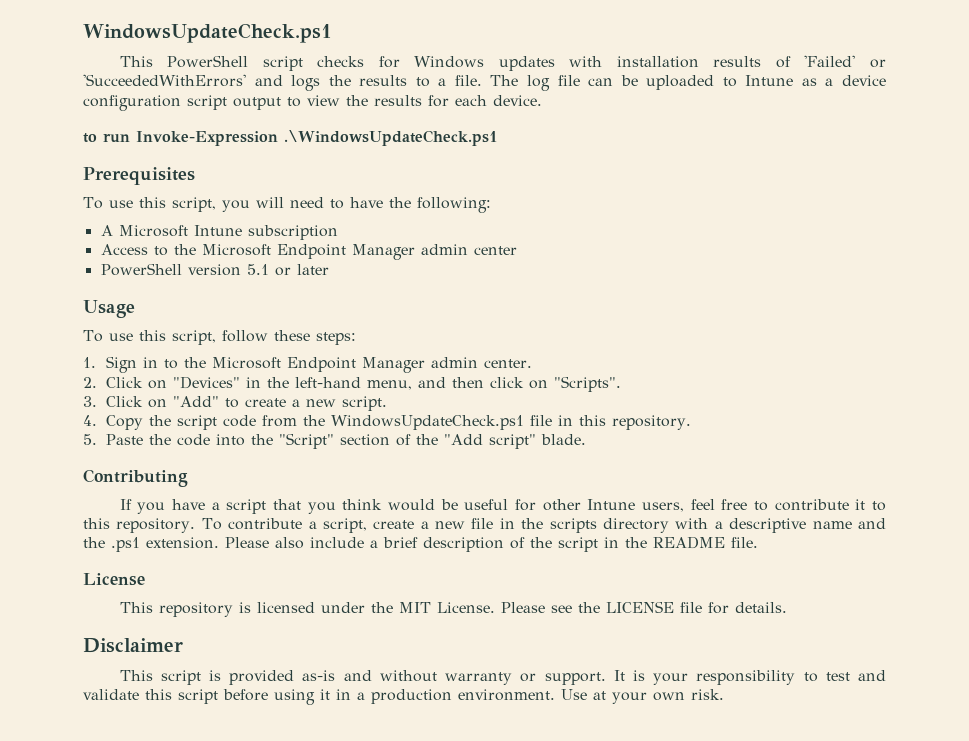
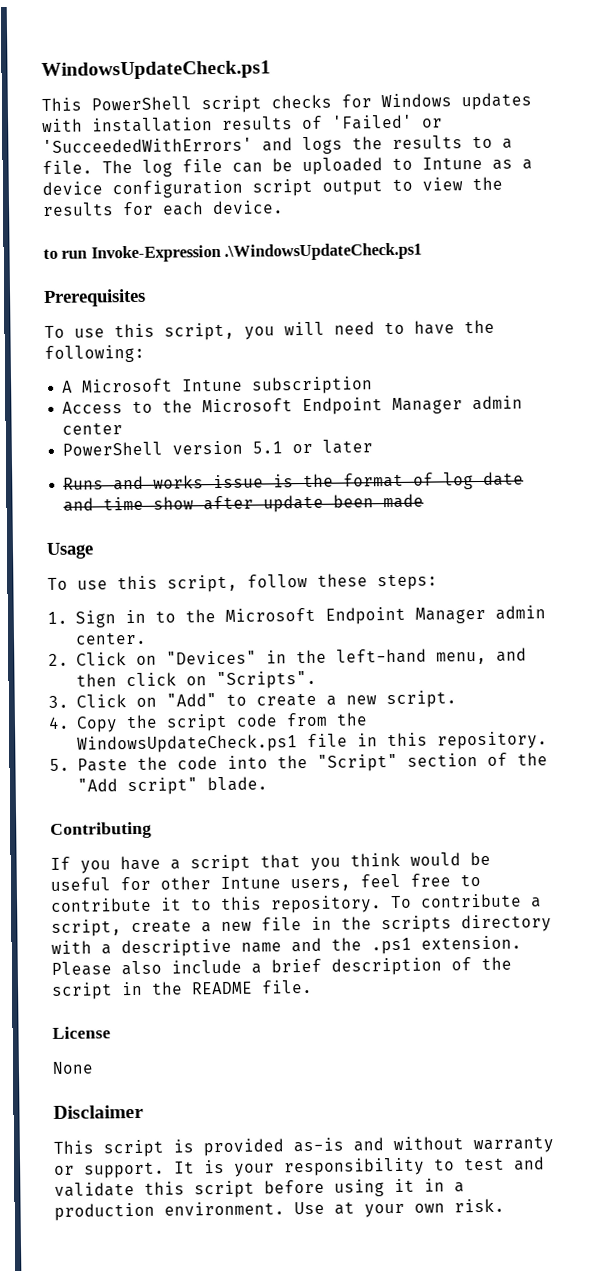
+ Runs and works issue is the format of log date and time show after update been made
- This repository is licensed under the MIT License. Please see the LICENSE file for details.
+ None

